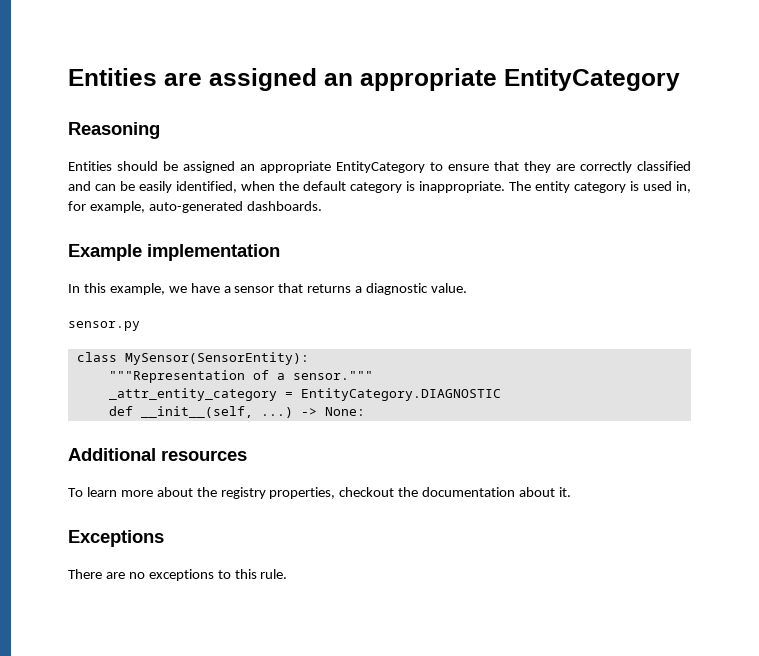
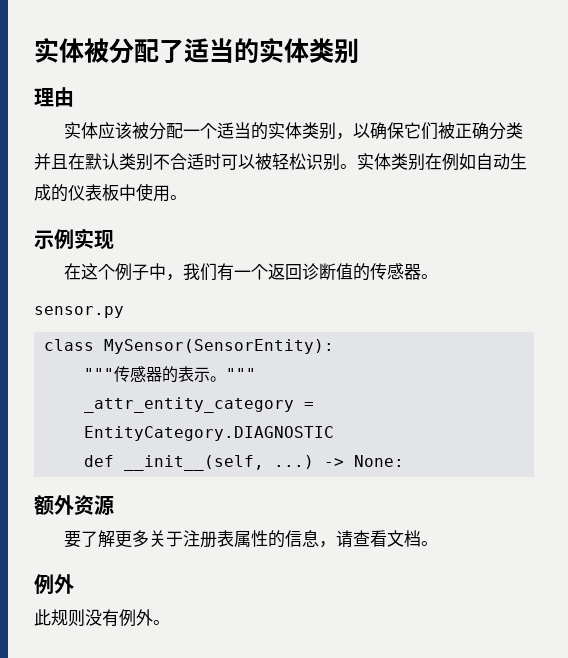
- Entities are assigned an appropriate EntityCategory
- Reasoning
- Entities should be assigned an appropriate EntityCategory to ensure that they are correctly classified and can be easily identified, when the default category is inappropriate. The entity category is used in, for example, auto-generated dashboards.
- Example implementation
- In this example, we have a sensor that returns a diagnostic value.
+ 实体被分配了适当的实体类别
+ 理由
+ 实体应该被分配一个适当的实体类别，以确保它们被正确分类并且在默认类别不合适时可以被轻松识别。实体类别在例如自动生成的仪表板中使用。
+ 示例实现
+ 在这个例子中，我们有一个返回诊断值的传感器。
  sensor.py
  class MySensor(SensorEntity):
- """Representation of a sensor."""
+ """传感器的表示。"""
- Additional resources
- To learn more about the registry properties, checkout the documentation about it.
- Exceptions
- There are no exceptions to this rule.
+ 额外资源
+ 要了解更多关于注册表属性的信息，请查看文档。
+ 例外
+ 此规则没有例外。

